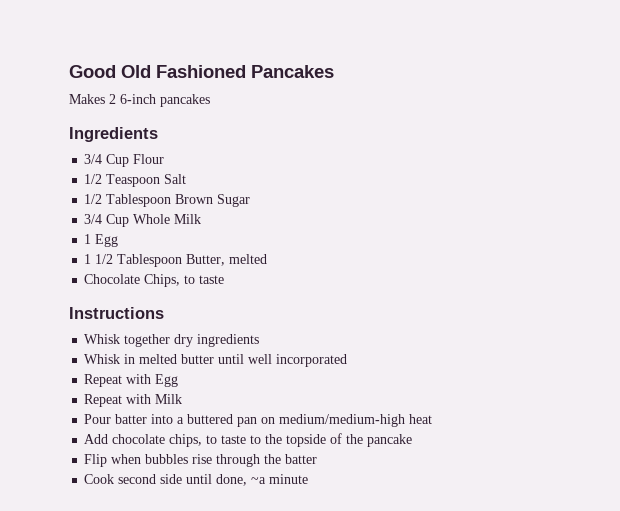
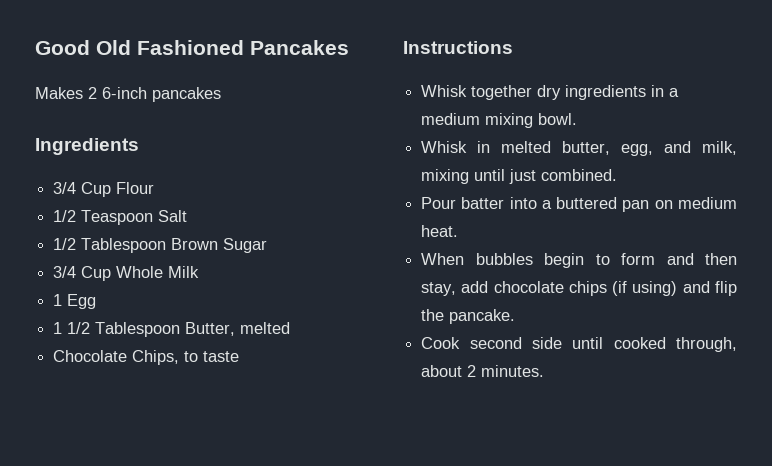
- Whisk together dry ingredients
- Whisk in melted butter until well incorporated
- Repeat with Egg
- Repeat with Milk
+ Whisk together dry ingredients in a medium mixing bowl.
+ Whisk in melted butter, egg, and milk, mixing until just combined.
- Pour batter into a buttered pan on medium/medium-high heat
- Add chocolate chips, to taste to the topside of the pancake
- Flip when bubbles rise through the batter
+ Pour batter into a buttered pan on medium heat.
+ When bubbles begin to form and then stay, add chocolate chips (if using) and flip the pancake.
- Cook second side until done, ~a minute
+ Cook second side until cooked through, about 2 minutes.

